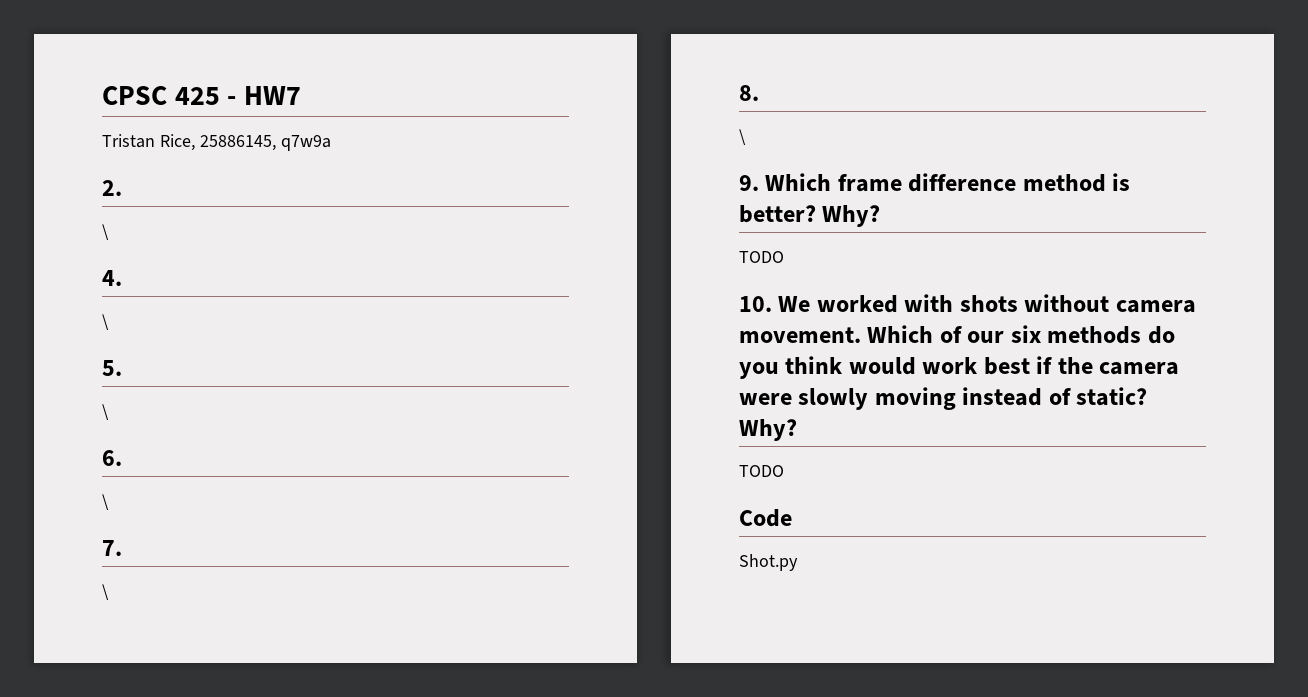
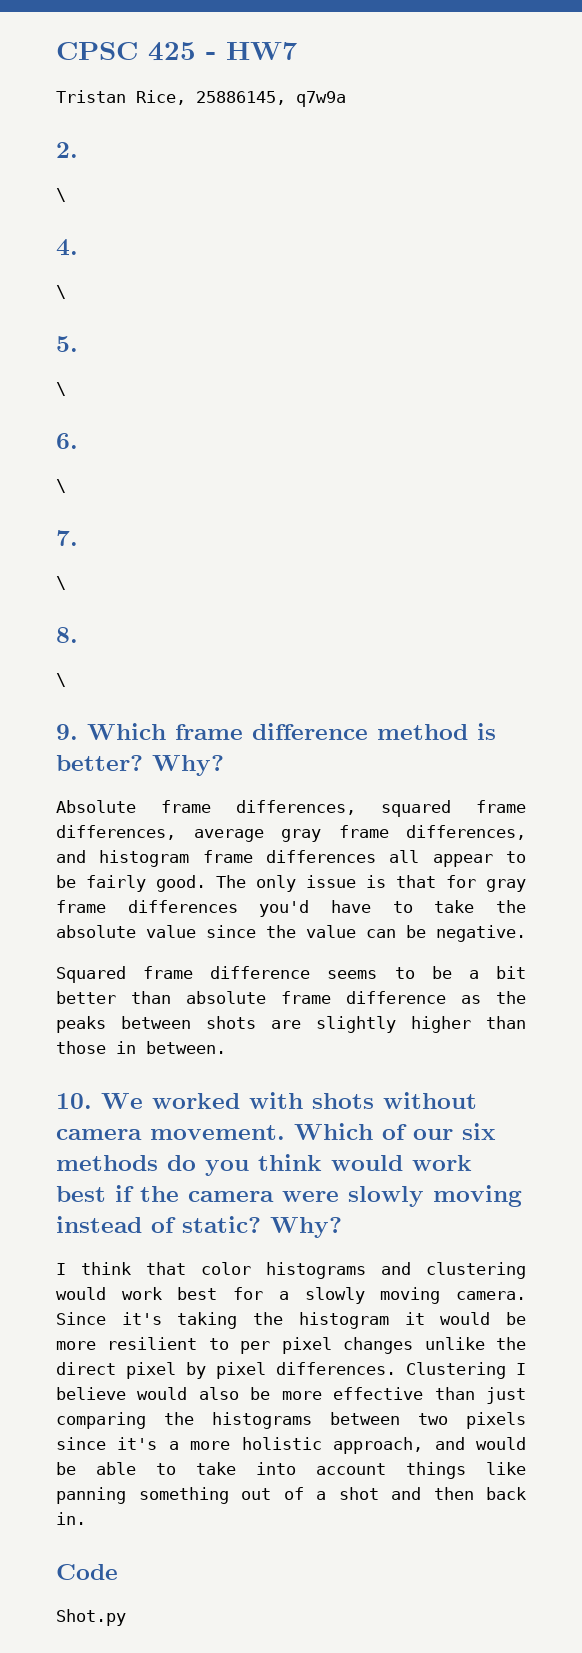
  9. Which frame difference method is better? Why?
- TODO
+ Absolute frame differences, squared frame differences, average gray frame differences, and histogram frame differences all appear to be fairly good. The only issue is that for gray frame differences you'd have to take the absolute value since the value can be negative.
+ Squared frame difference seems to be a bit better than absolute frame difference as the peaks between shots are slightly higher than those in between.
  Which of our six methods do you think would work best if the camera were slowly moving instead of static? Why?
- TODO
+ I think that color histograms and clustering would work best for a slowly moving camera. Since it's taking the histogram it would be more resilient to per pixel changes unlike the direct pixel by pixel differences. Clustering I believe would also be more effective than just comparing the histograms between two pixels since it's a more holistic approach, and would be able to take into account things like panning something out of a shot and then back in.

